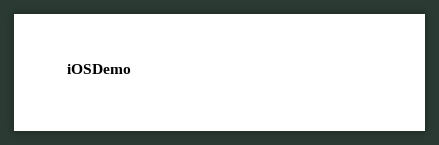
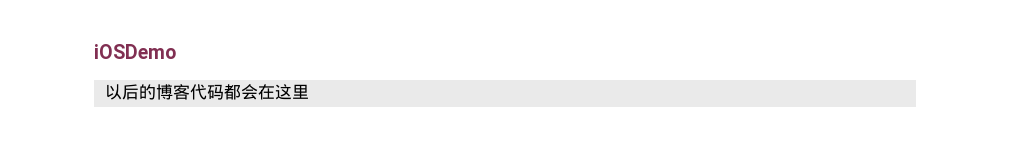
+ 以后的博客代码都会在这里

